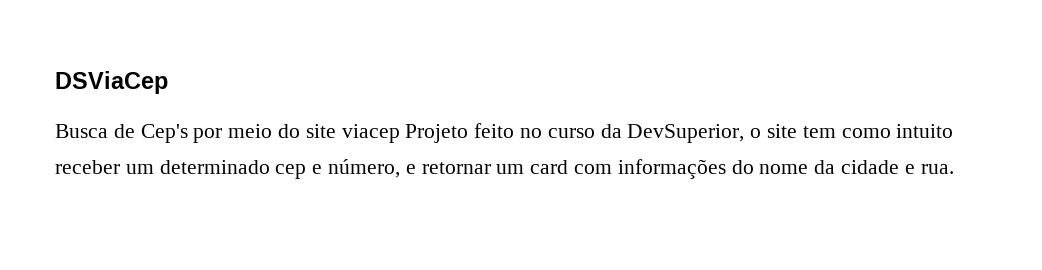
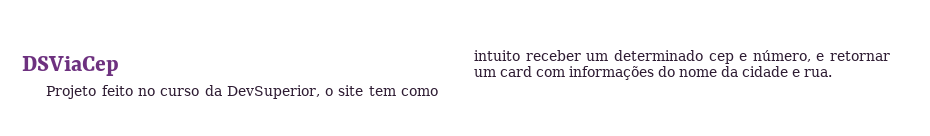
- Busca de Cep's por meio do site viacep Projeto feito no curso da DevSuperior, o site tem como intuito receber um determinado cep e número, e retornar um card com informações do nome da cidade e rua.
+ Projeto feito no curso da DevSuperior, o site tem como intuito receber um determinado cep e número, e retornar um card com informações do nome da cidade e rua.

